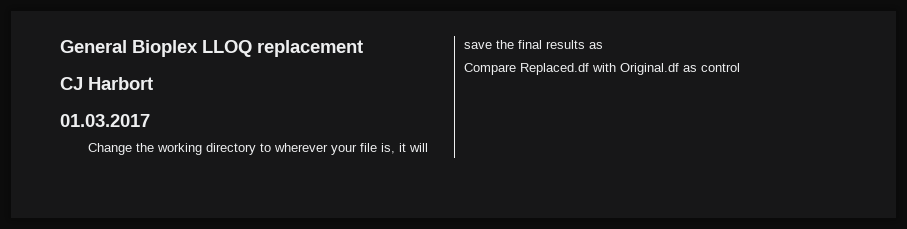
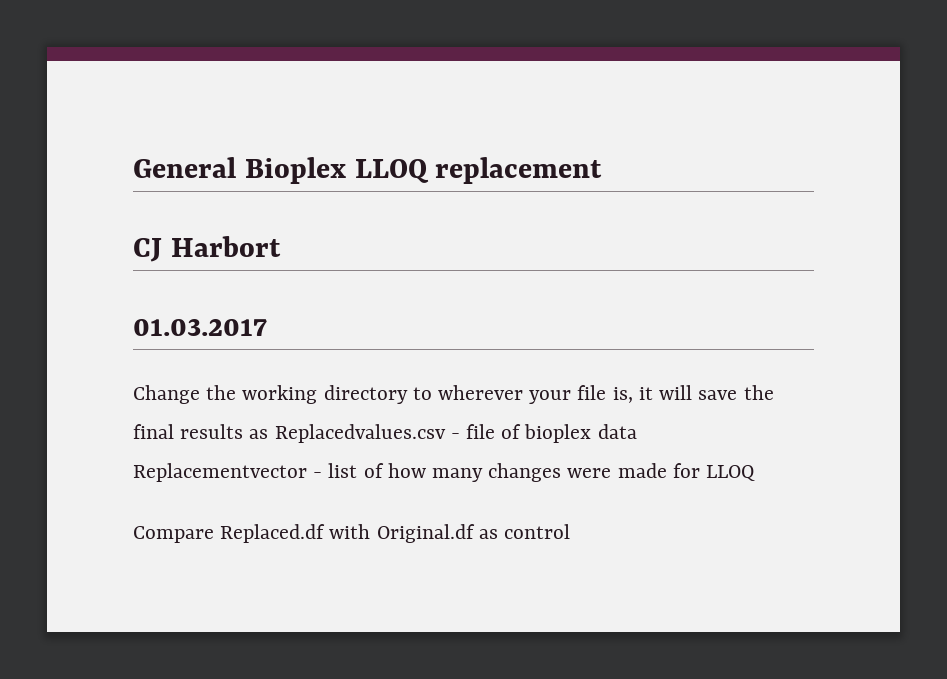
- Change the working directory to wherever your file is, it will save the final results as
+ Change the working directory to wherever your file is, it will save the final results as Replacedvalues.csv - file of bioplex data Replacementvector - list of how many changes were made for LLOQ

